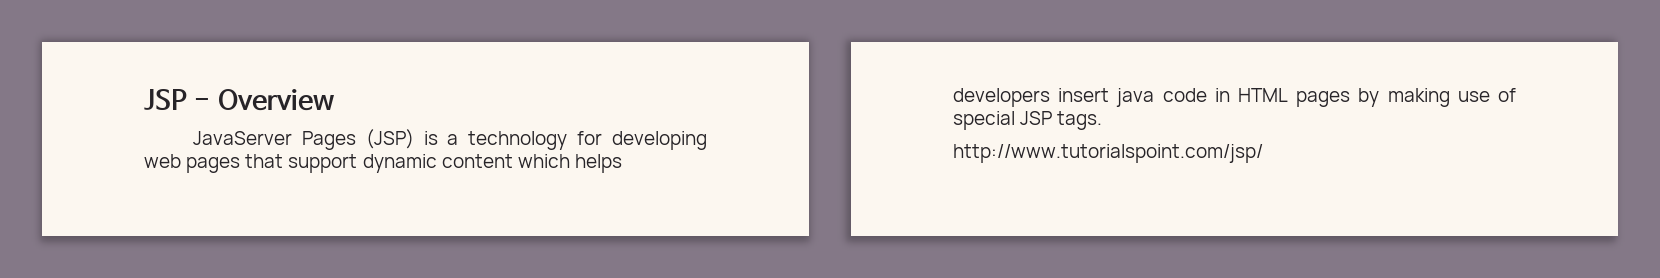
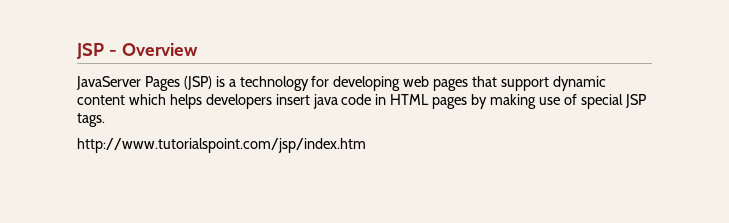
- http://www.tutorialspoint.com/jsp/
+ http://www.tutorialspoint.com/jsp/index.htm

